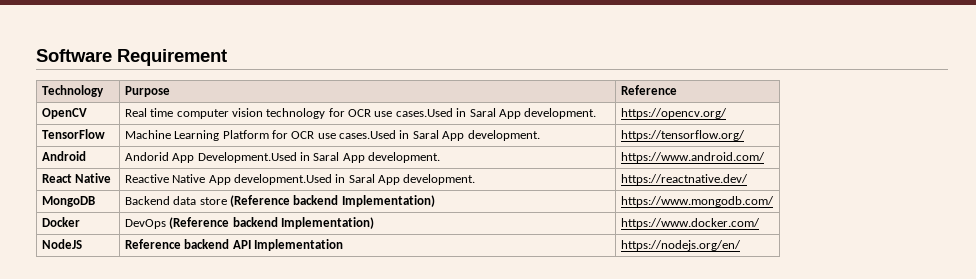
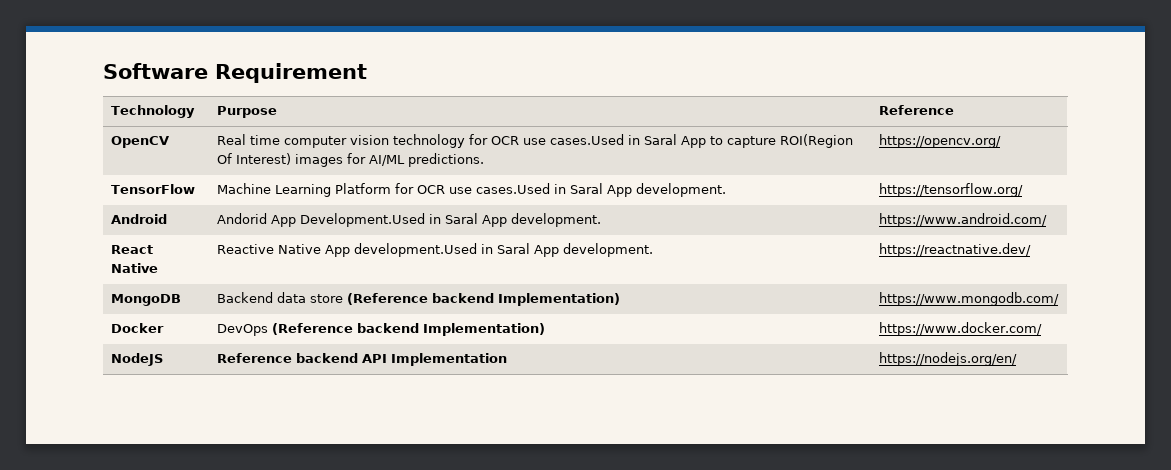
- OpenCV | Real time computer vision technology for OCR use cases.Used in Saral App development. | https://opencv.org/
+ OpenCV | Real time computer vision technology for OCR use cases.Used in Saral App to capture ROI(Region Of Interest) images for AI/ML predictions. | https://opencv.org/

